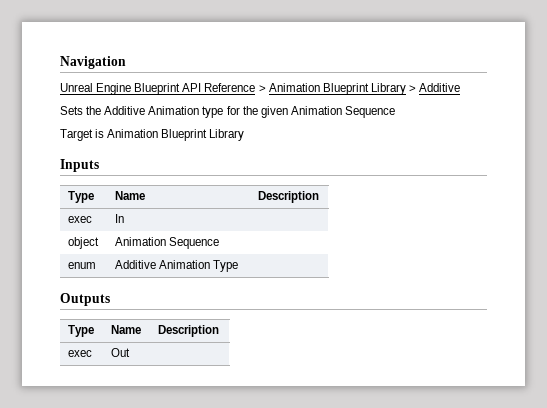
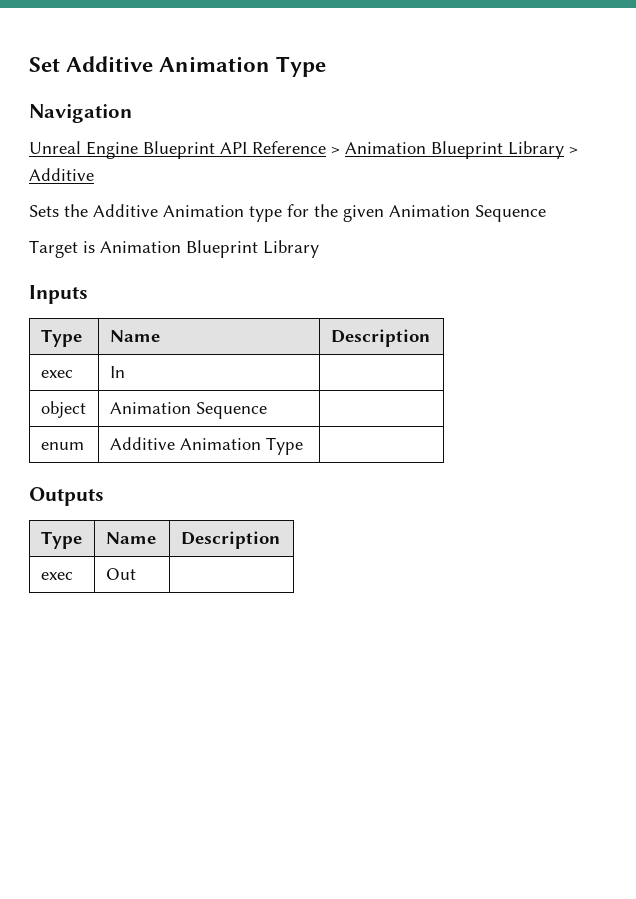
+ Set Additive Animation Type

